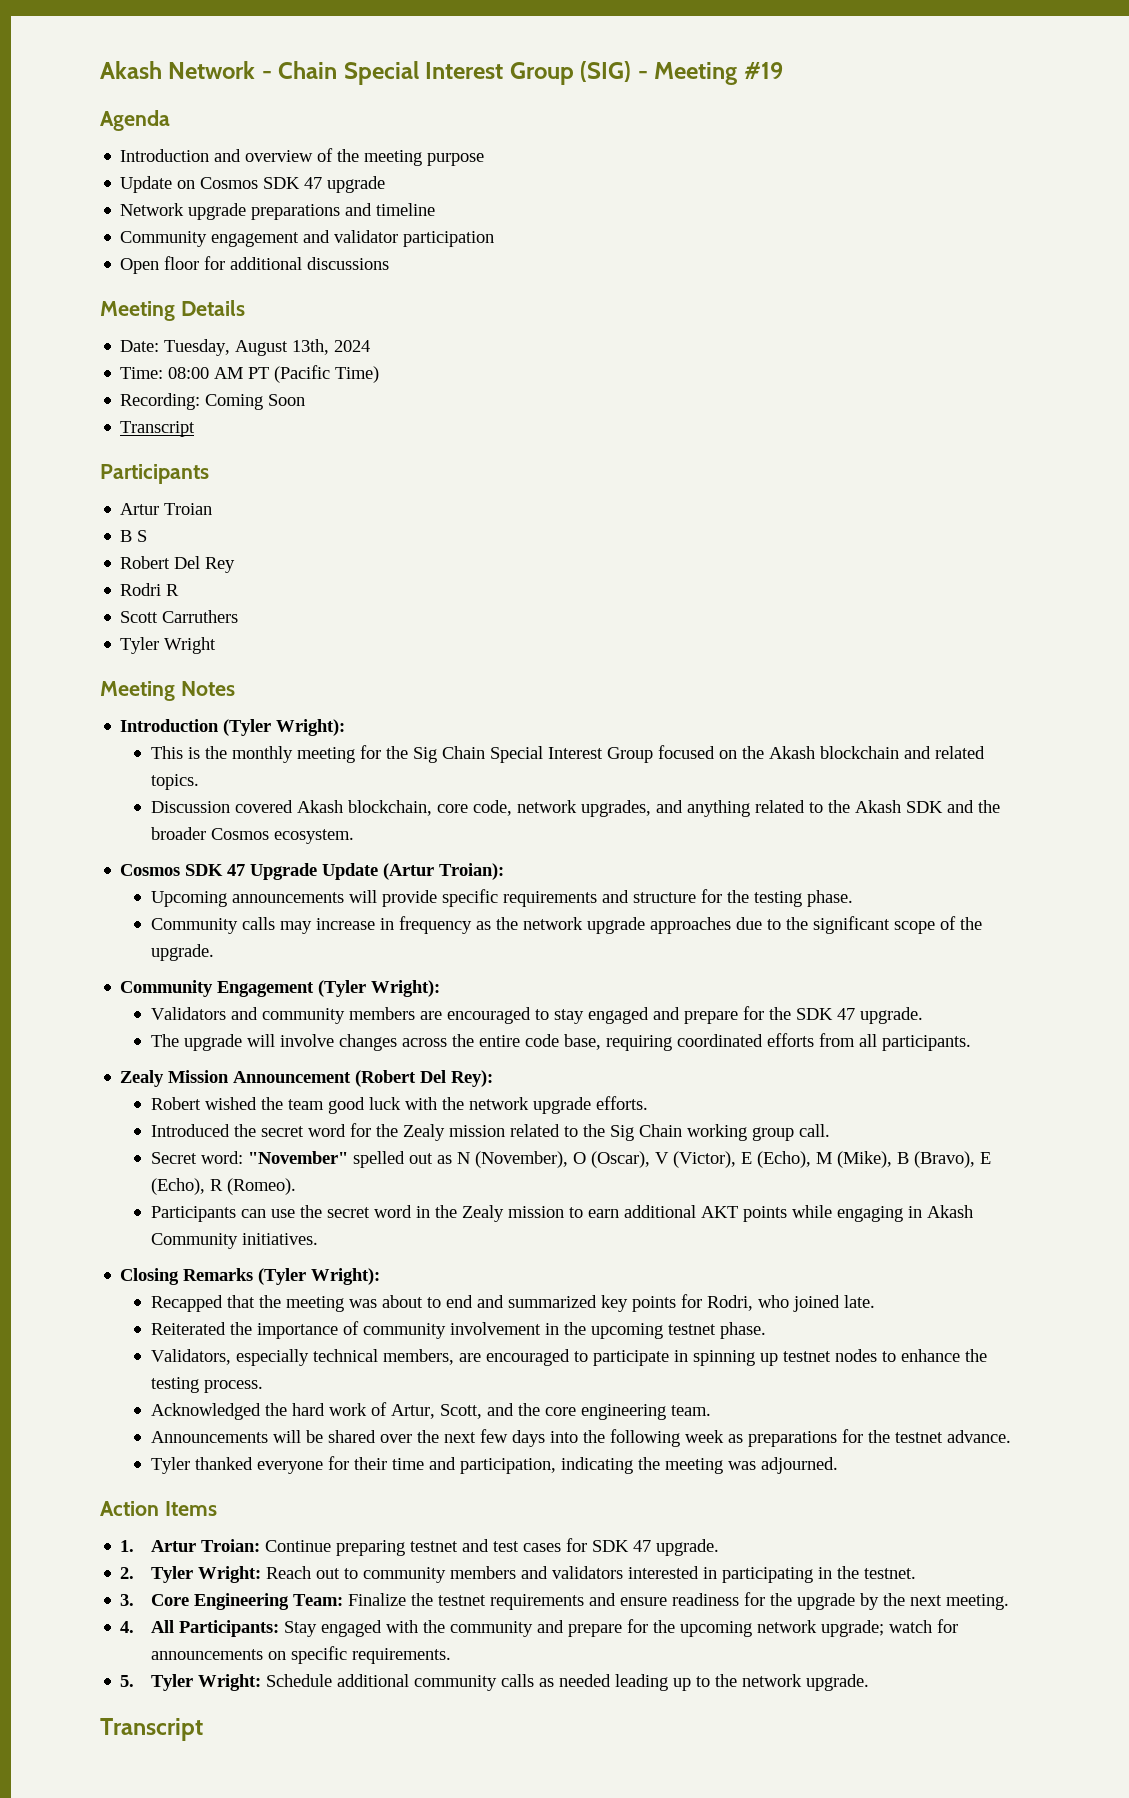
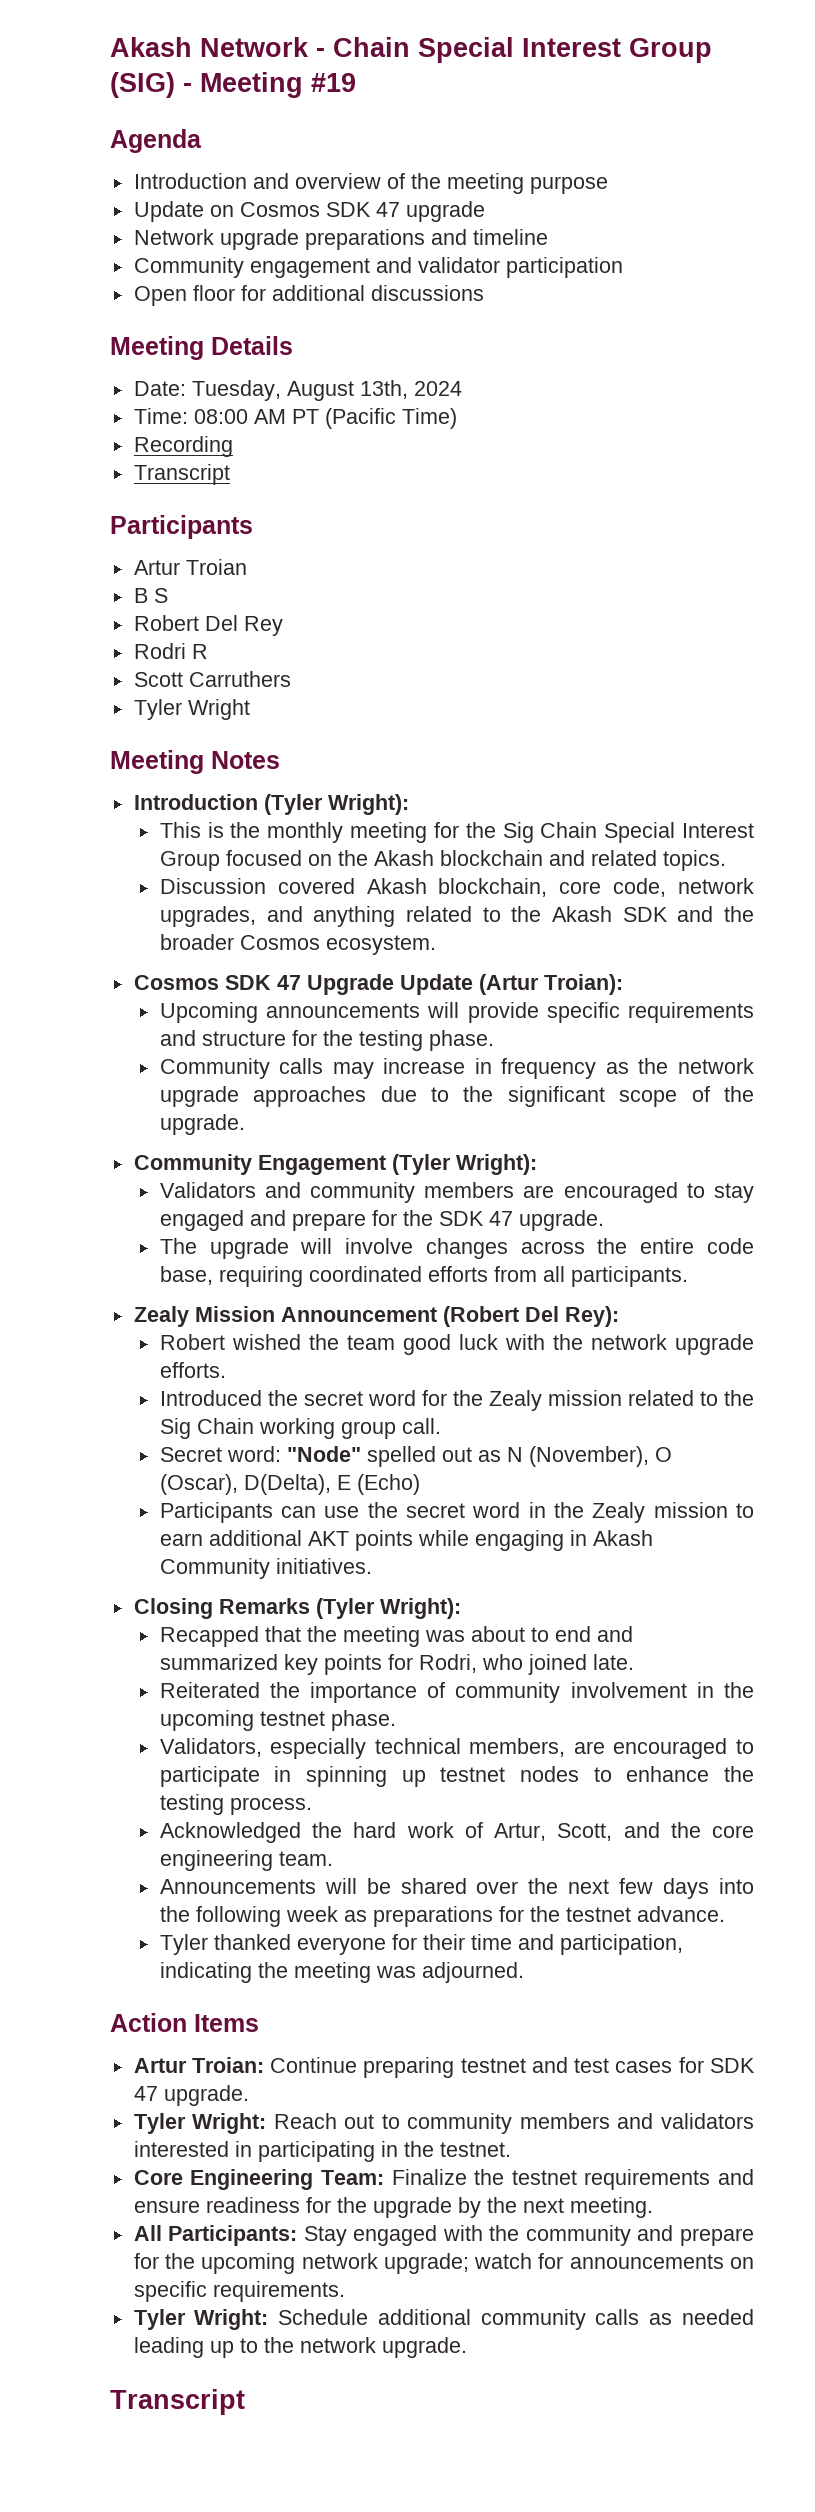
- Recording: Coming Soon
+ Recording
- Secret word: "November" spelled out as N (November), O (Oscar), V (Victor), E (Echo), M (Mike), B (Bravo), E (Echo), R (Romeo).
+ Secret word: "Node" spelled out as N (November), O (Oscar), D(Delta), E (Echo)
- 1. Artur Troian: Continue preparing testnet and test cases for SDK 47 upgrade.
+ Artur Troian: Continue preparing testnet and test cases for SDK 47 upgrade.
- 2. Tyler Wright: Reach out to community members and validators interested in participating in the testnet.
+ Tyler Wright: Reach out to community members and validators interested in participating in the testnet.
- 3. Core Engineering Team: Finalize the testnet requirements and ensure readiness for the upgrade by the next meeting.
+ Core Engineering Team: Finalize the testnet requirements and ensure readiness for the upgrade by the next meeting.
- 4. All Participants: Stay engaged with the community and prepare for the upcoming network upgrade; watch for announcements on specific requirements.
+ All Participants: Stay engaged with the community and prepare for the upcoming network upgrade; watch for announcements on specific requirements.
- 5. Tyler Wright: Schedule additional community calls as needed leading up to the network upgrade.
+ Tyler Wright: Schedule additional community calls as needed leading up to the network upgrade.

